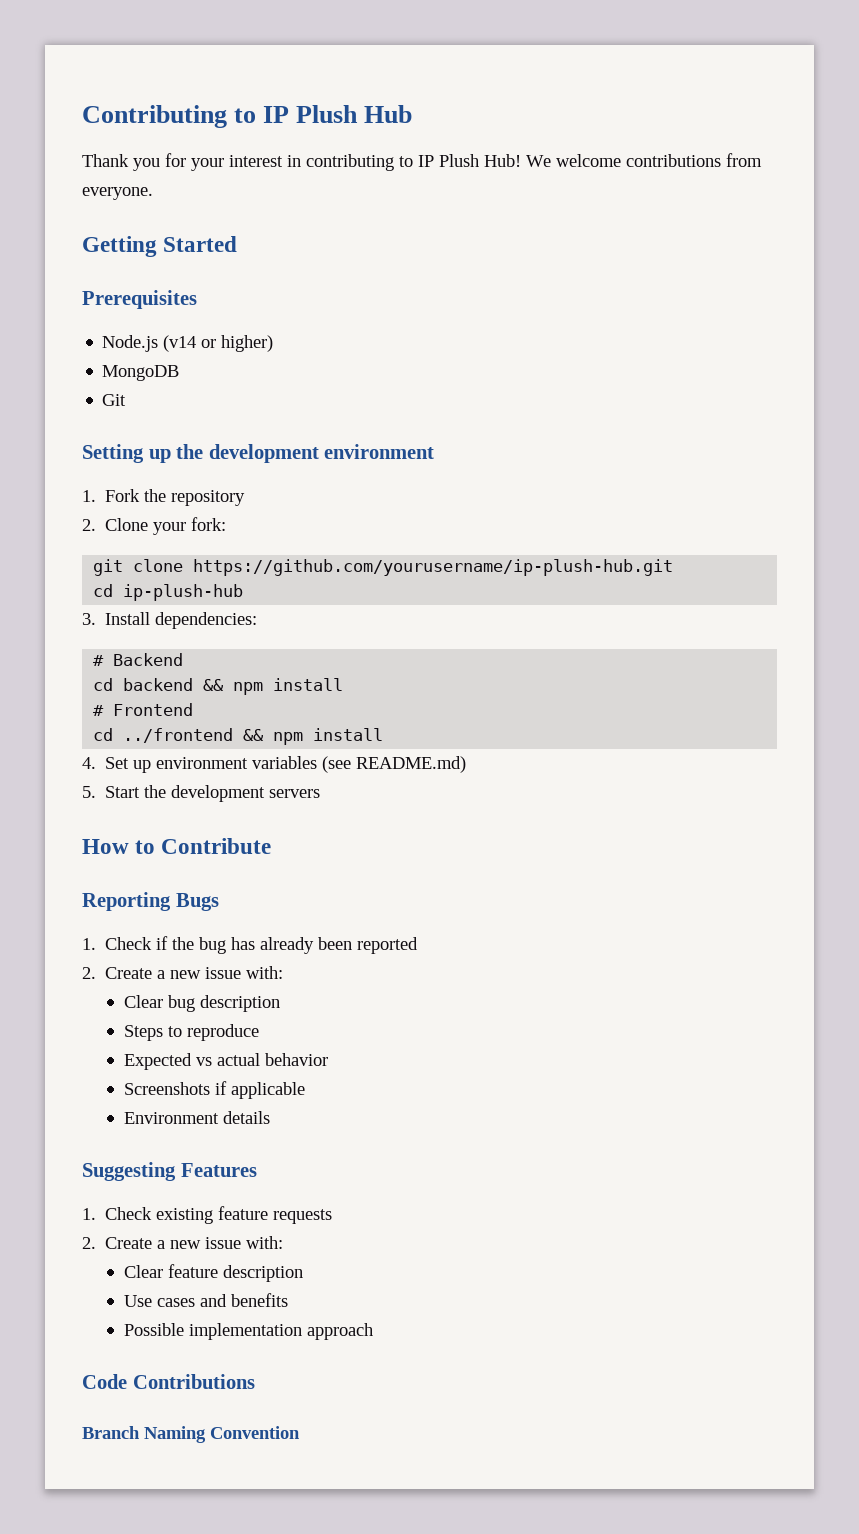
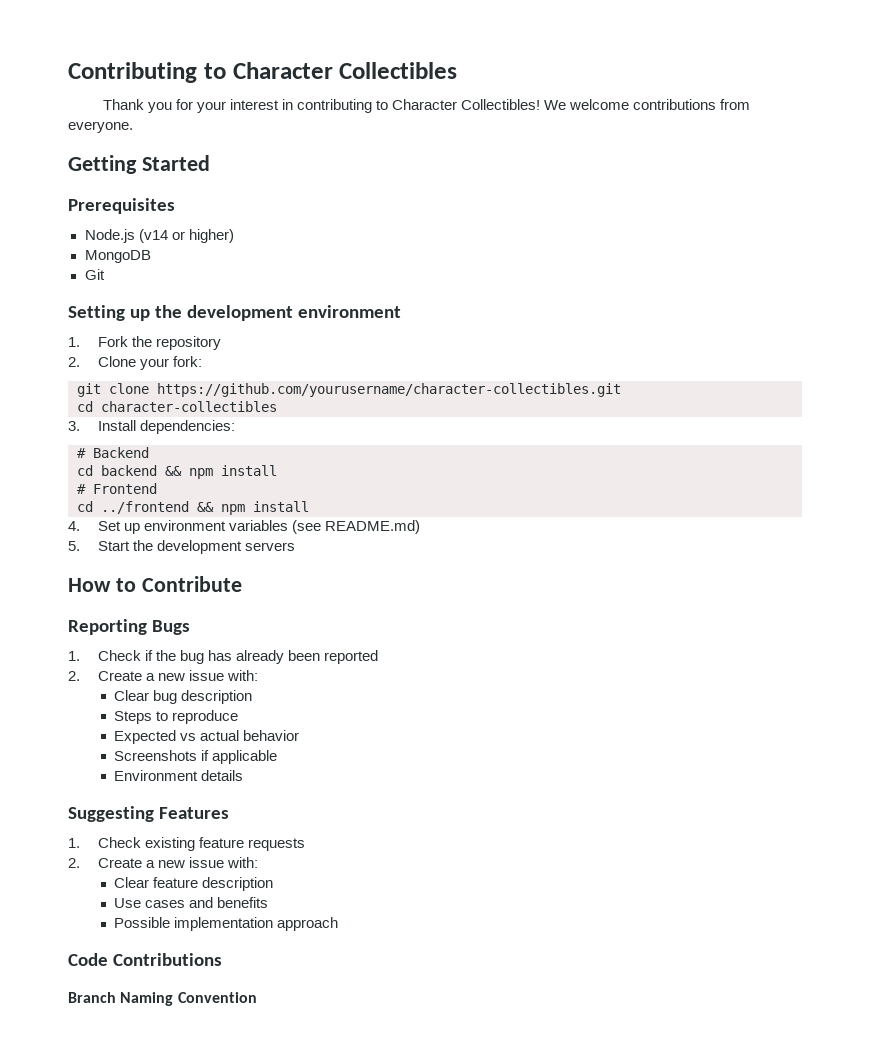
- Contributing to IP Plush Hub
+ Contributing to Character Collectibles
- Thank you for your interest in contributing to IP Plush Hub!
+ Thank you for your interest in contributing to Character Collectibles!
- git clone https://github.com/yourusername/ip-plush-hub.git
- cd ip-plush-hub
+ git clone https://github.com/yourusername/character-collectibles.git
+ cd character-collectibles

